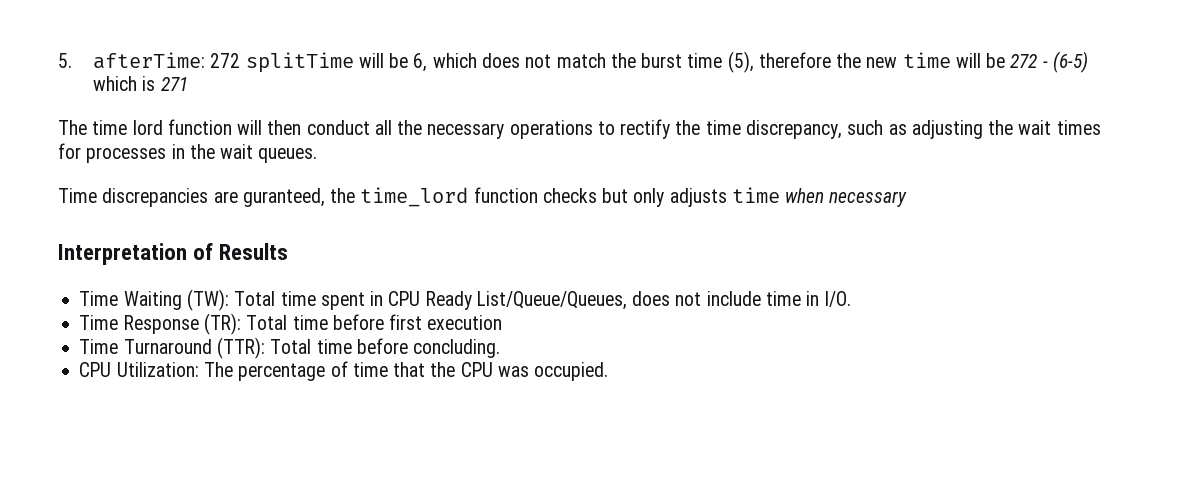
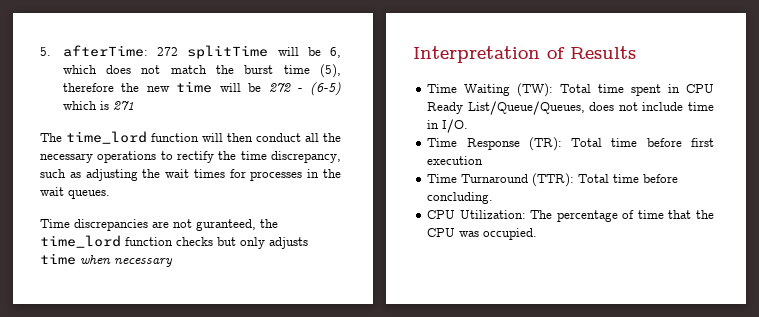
- The time lord function will then conduct all the necessary operations to rectify the time discrepancy, such as adjusting the wait times for processes in the wait queues.
+ The time_lord function will then conduct all the necessary operations to rectify the time discrepancy, such as adjusting the wait times for processes in the wait queues.
- Time discrepancies are guranteed, the time_lord function checks but only adjusts time when necessary
+ Time discrepancies are not guranteed, the time_lord function checks but only adjusts time when necessary

